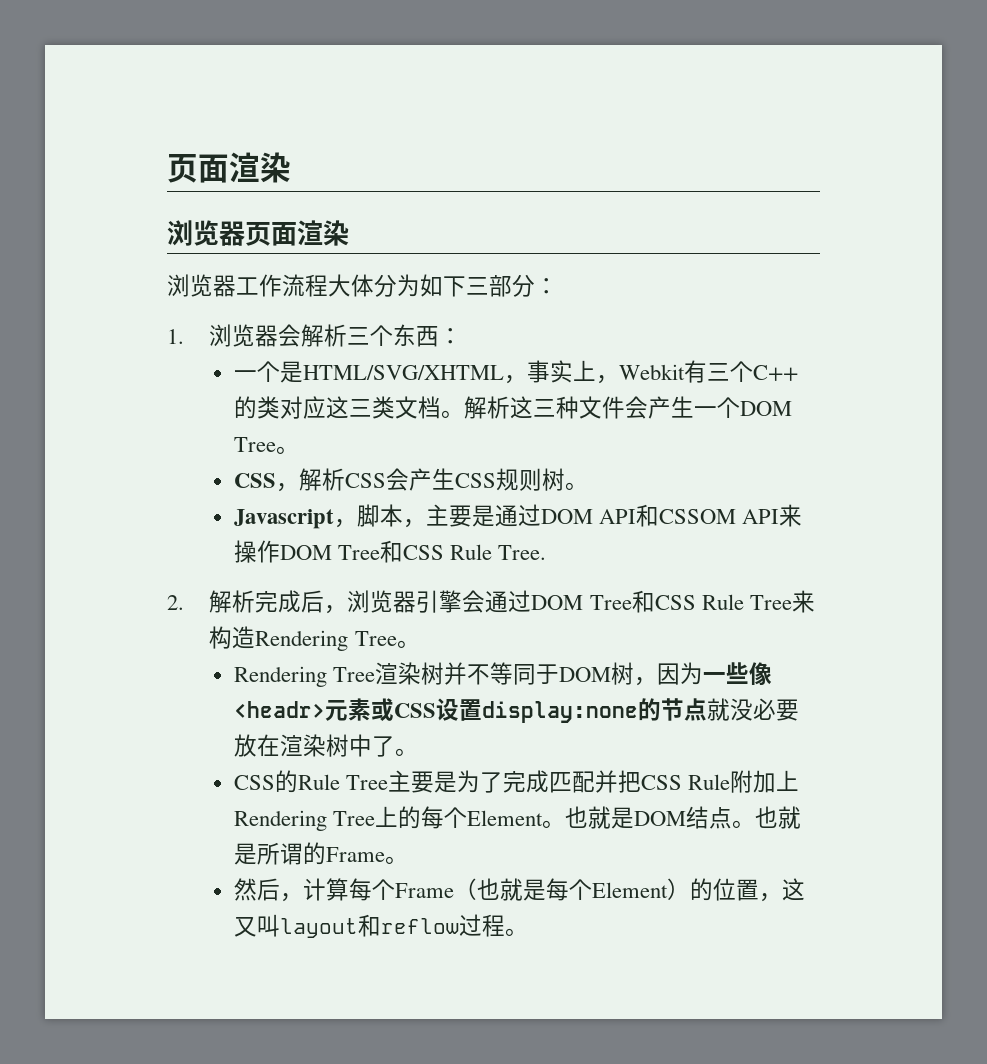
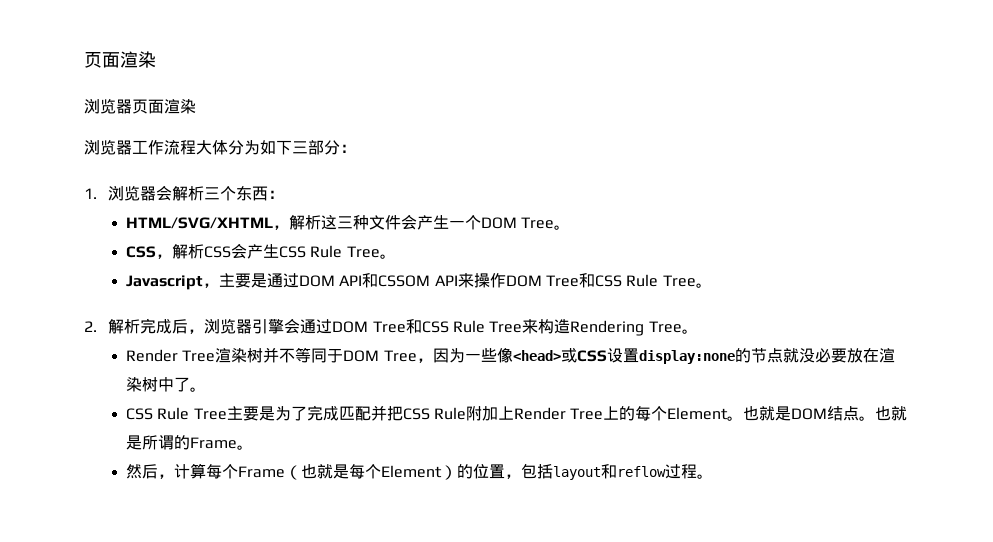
- 一个是HTML/SVG/XHTML，事实上，Webkit有三个C++的类对应这三类文档。解析这三种文件会产生一个DOM Tree。
+ HTML/SVG/XHTML，解析这三种文件会产生一个DOM Tree。
- CSS，解析CSS会产生CSS规则树。
+ CSS，解析CSS会产生CSS Rule Tree。
- Javascript，脚本，主要是通过DOM API和CSSOM API来操作DOM Tree和CSS Rule Tree.
+ Javascript，主要是通过DOM API和CSSOM API来操作DOM Tree和CSS Rule Tree。
- Rendering Tree渲染树并不等同于DOM树，因为一些像<headr>元素或CSS设置display:none的节点就没必要放在渲染树中了。
+ Render Tree渲染树并不等同于DOM Tree，因为一些像<head>或CSS设置display:none的节点就没必要放在渲染树中了。
- CSS的Rule Tree主要是为了完成匹配并把CSS Rule附加上Rendering Tree上的每个Element。
+ CSS Rule Tree主要是为了完成匹配并把CSS Rule附加上Render Tree上的每个Element。
- 然后，计算每个Frame（也就是每个Element）的位置，这又叫layout和reflow过程。
+ 然后，计算每个Frame（也就是每个Element）的位置，包括layout和reflow过程。

